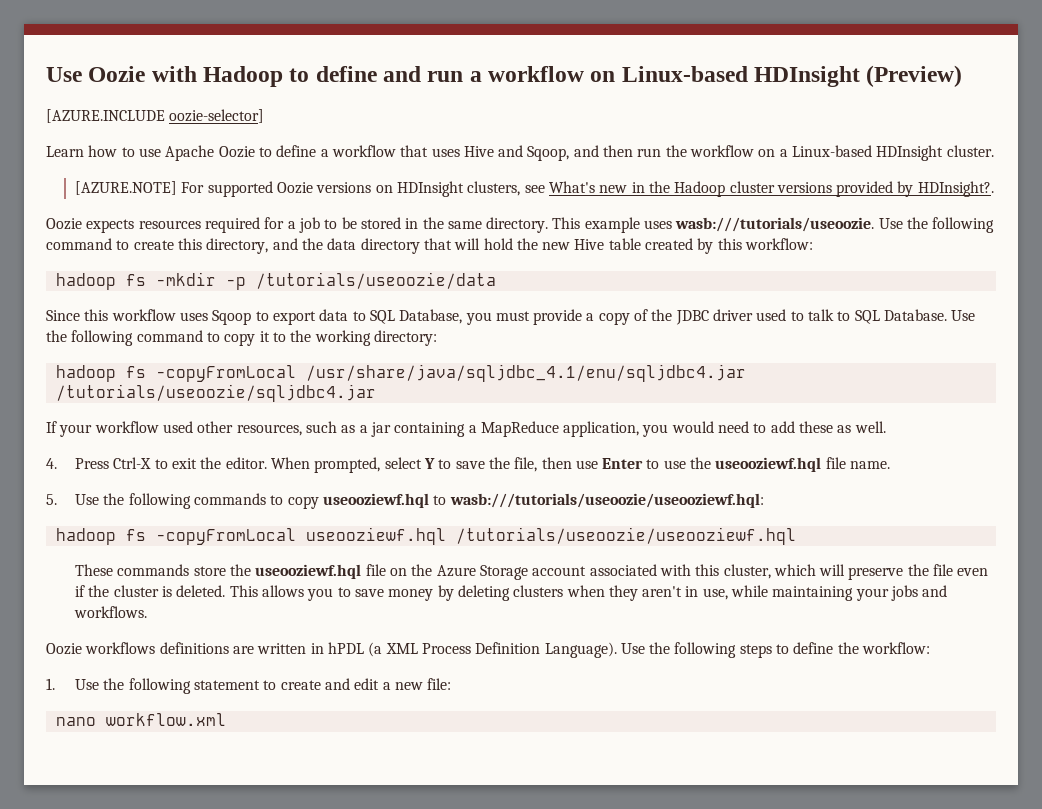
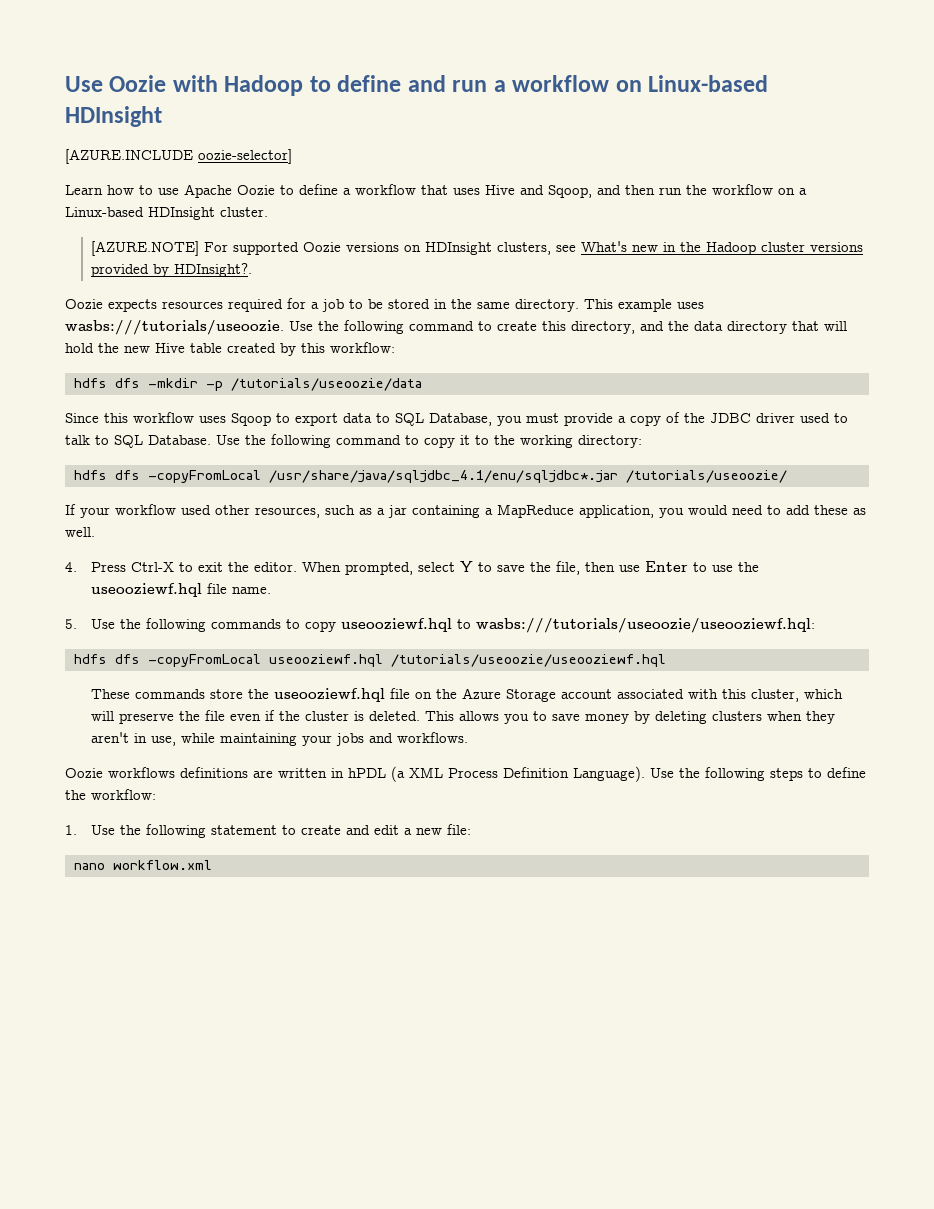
- Use Oozie with Hadoop to define and run a workflow on Linux-based HDInsight (Preview)
+ Use Oozie with Hadoop to define and run a workflow on Linux-based HDInsight
- This example uses wasb:///tutorials/useoozie.
+ This example uses wasbs:///tutorials/useoozie.
- hadoop fs -mkdir -p /tutorials/useoozie/data
+ hdfs dfs -mkdir -p /tutorials/useoozie/data
- hadoop fs -copyFromLocal /usr/share/java/sqljdbc_4.1/enu/sqljdbc4.jar /tutorials/useoozie/sqljdbc4.jar
+ hdfs dfs -copyFromLocal /usr/share/java/sqljdbc_4.1/enu/sqljdbc*.jar /tutorials/useoozie/
- 5. Use the following commands to copy useooziewf.hql to wasb:///tutorials/useoozie/useooziewf.hql:
- hadoop fs -copyFromLocal useooziewf.hql /tutorials/useoozie/useooziewf.hql
+ 5. Use the following commands to copy useooziewf.hql to wasbs:///tutorials/useoozie/useooziewf.hql:
+ hdfs dfs -copyFromLocal useooziewf.hql /tutorials/useoozie/useooziewf.hql

